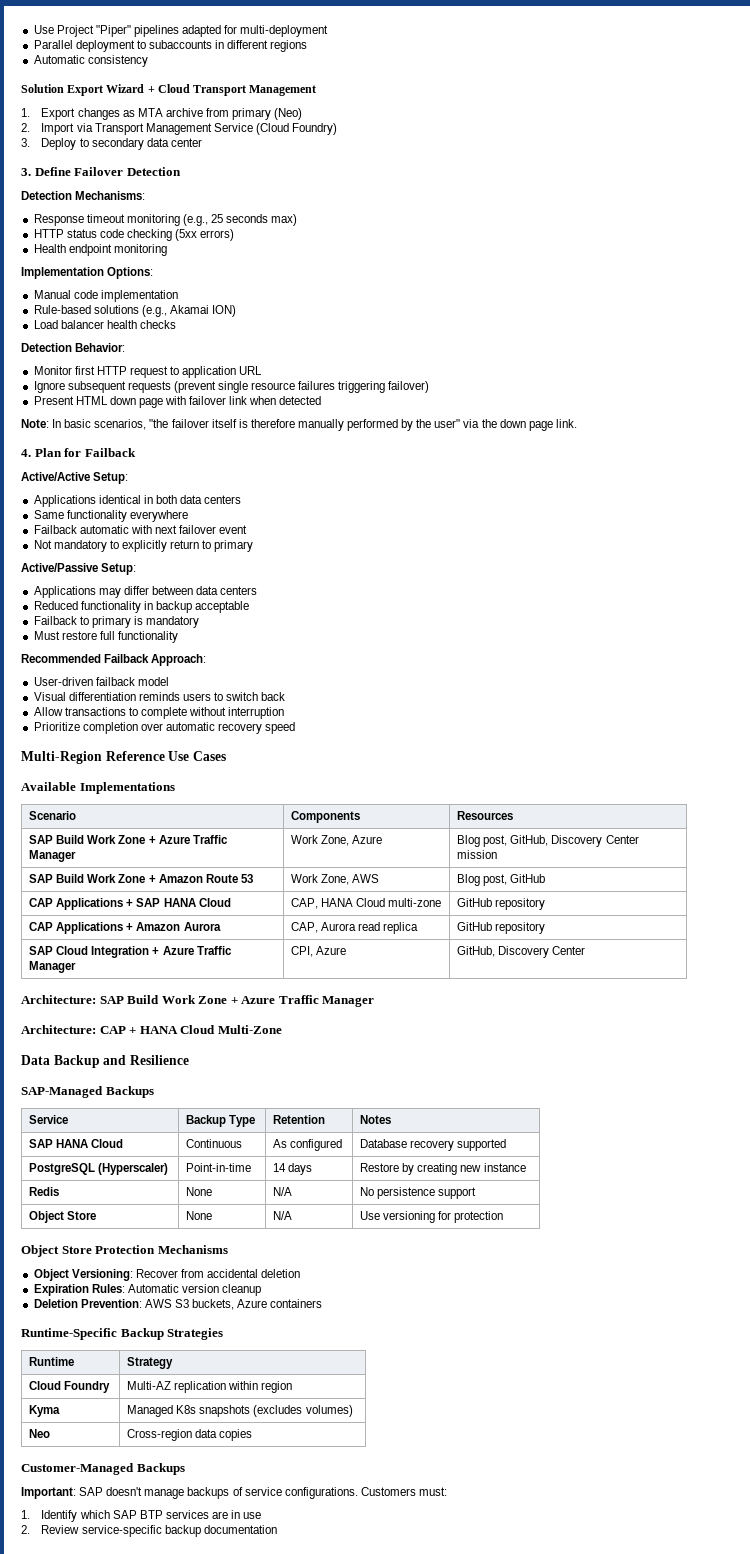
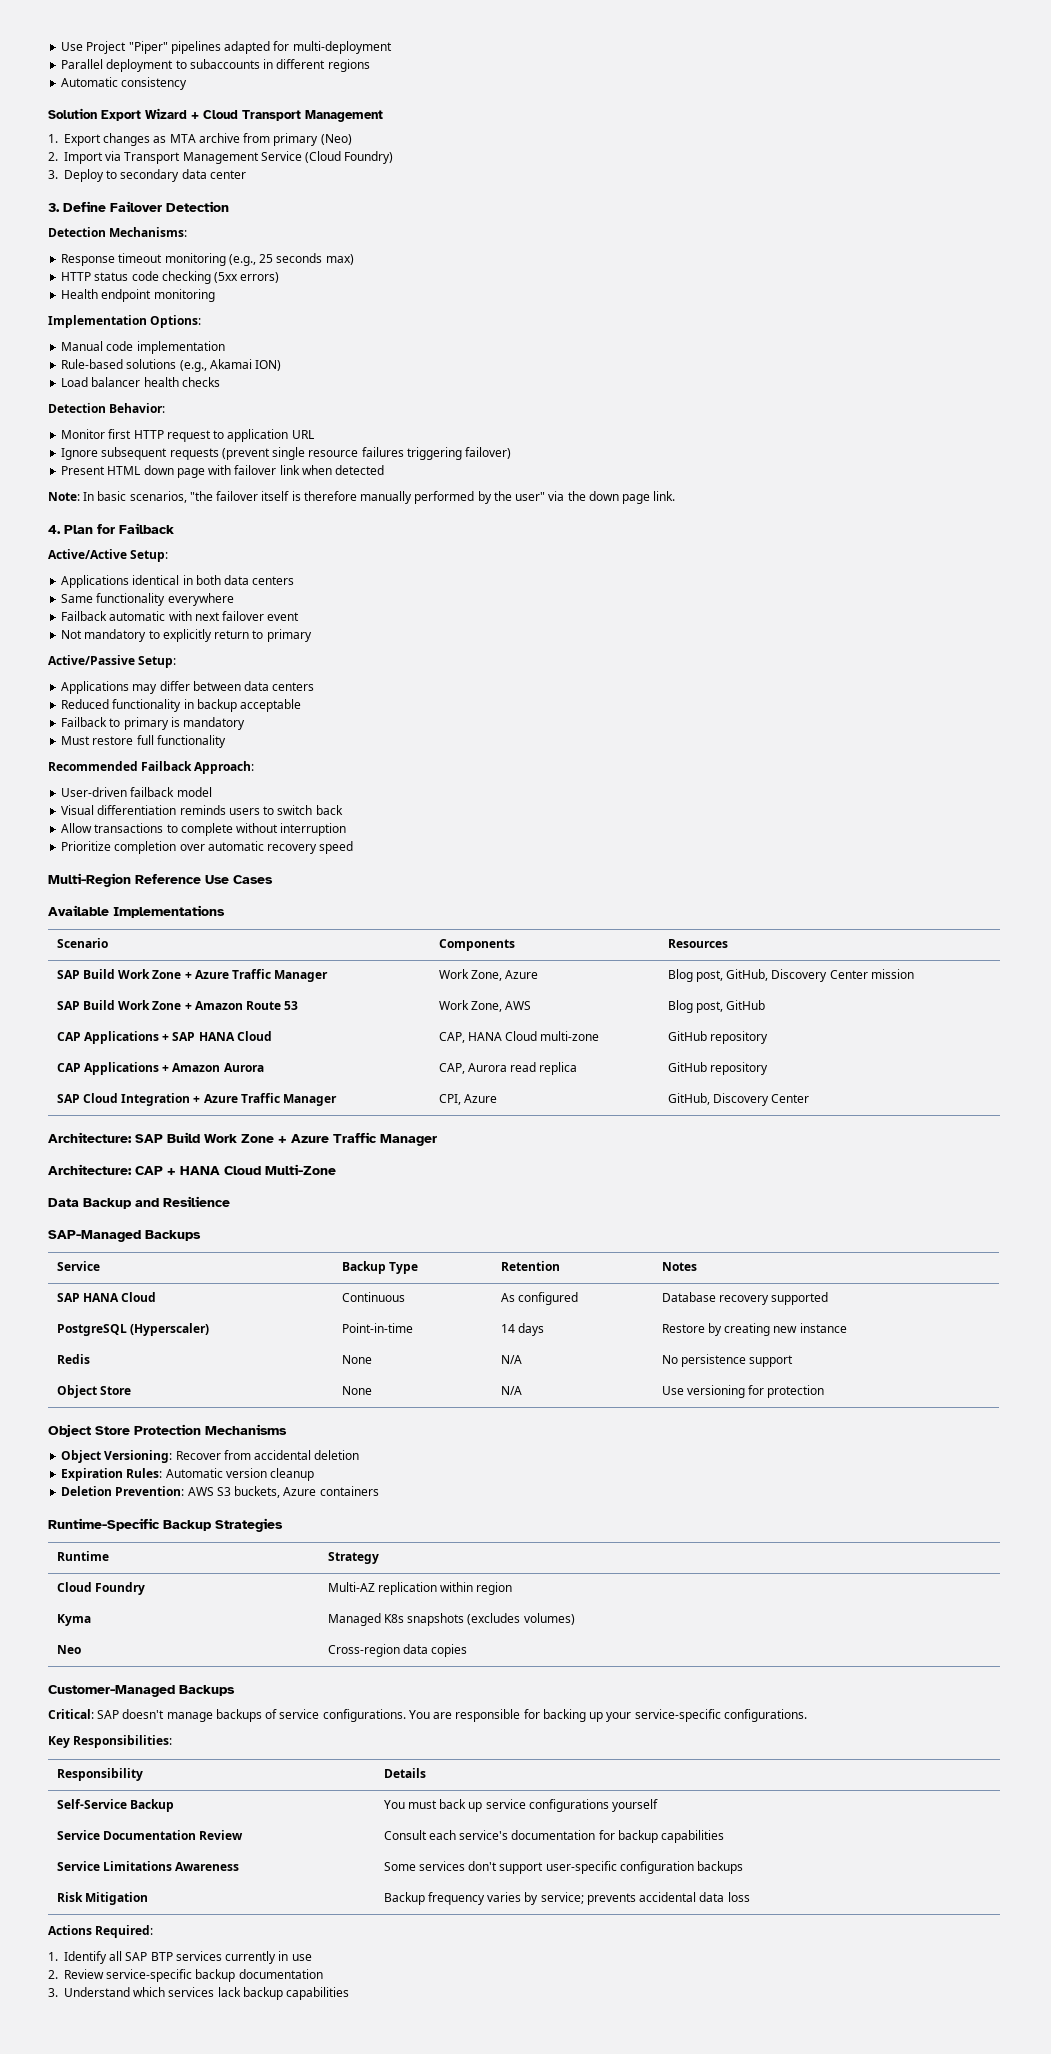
- Important: SAP doesn't manage backups of service configurations.
+ Critical: SAP doesn't manage backups of service configurations.
- Customers must:
+ You are responsible for backing up your service-specific configurations.
+ Key Responsibilities:
+ Responsibility | Details
+ Self-Service Backup | You must back up service configurations yourself
+ Service Documentation Review | Consult each service's documentation for backup capabilities
+ Service Limitations Awareness | Some services don't support user-specific configuration backups
+ Risk Mitigation | Backup frequency varies by service; prevents accidental data loss
+ Actions Required:
- 1. Identify which SAP BTP services are in use
+ 1. Identify all SAP BTP services currently in use
+ 3. Understand which services lack backup capabilities

